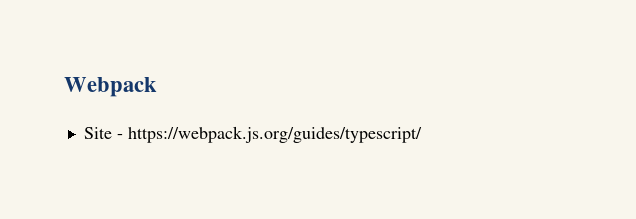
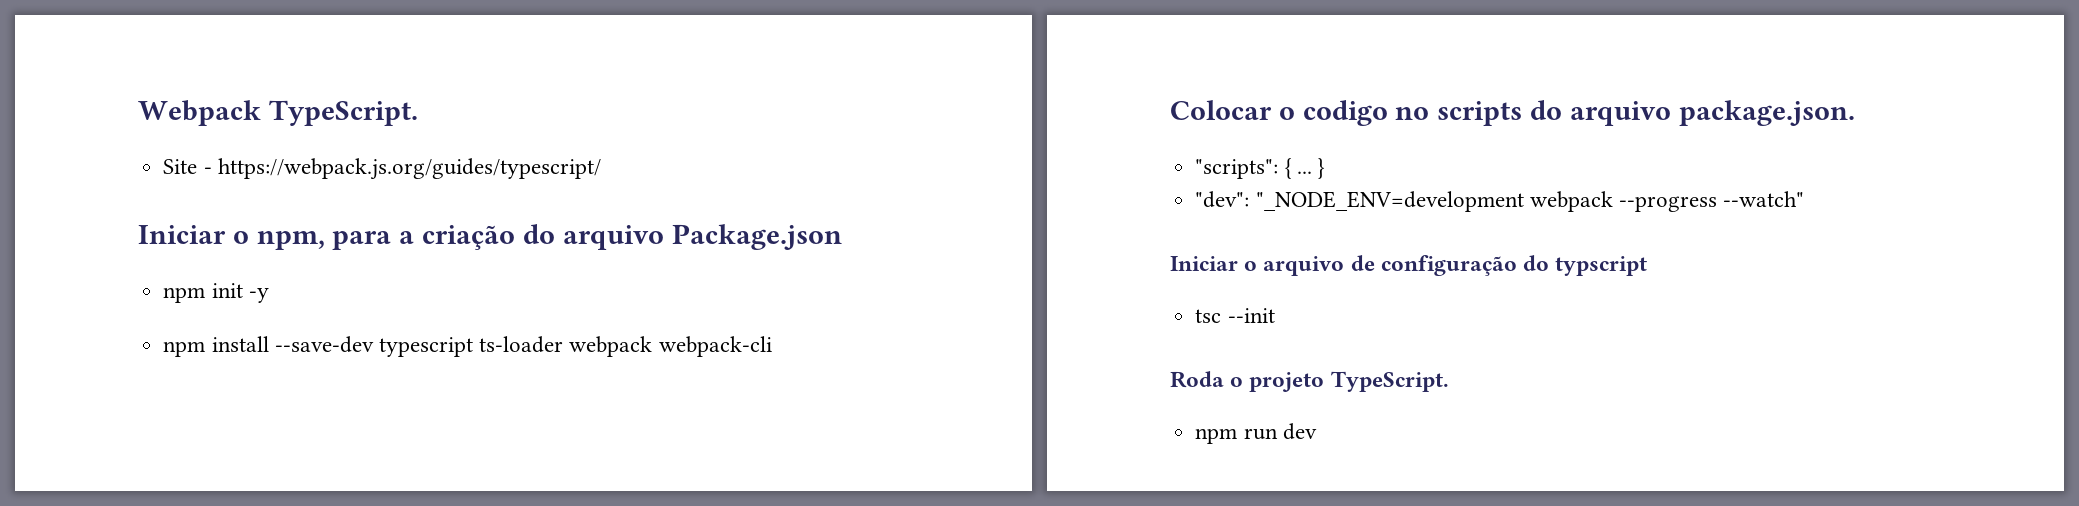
- Webpack
+ Webpack TypeScript.
+ Iniciar o npm, para a criação do arquivo Package.json
+ npm init -y
+ npm install --save-dev typescript ts-loader webpack webpack-cli
+ Colocar o codigo no scripts do arquivo package.json.
+ "scripts": { ... }
+ "dev": "_NODE_ENV=development webpack --progress --watch"
+ Iniciar o arquivo de configuração do typscript
+ tsc --init
+ Roda o projeto TypeScript.
+ npm run dev

